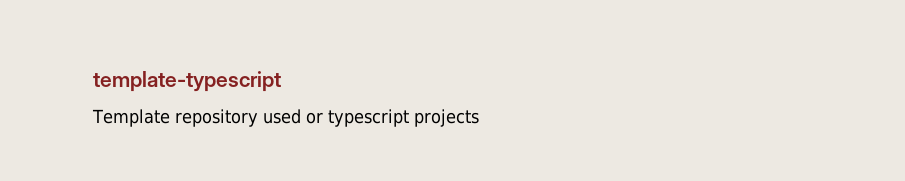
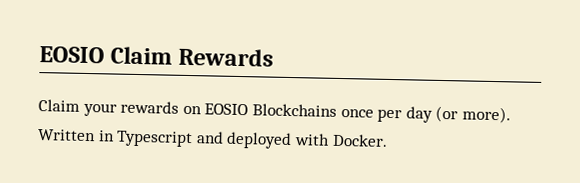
- template-typescript
- Template repository used or typescript projects
+ EOSIO Claim Rewards
+ Claim your rewards on EOSIO Blockchains once per day (or more). Written in Typescript and deployed with Docker.

